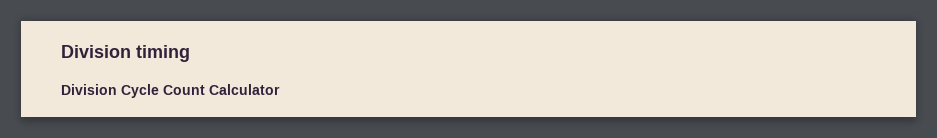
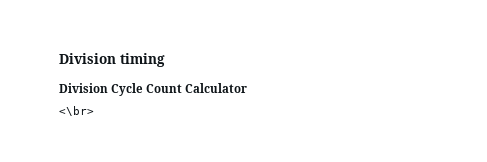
+ <\br>

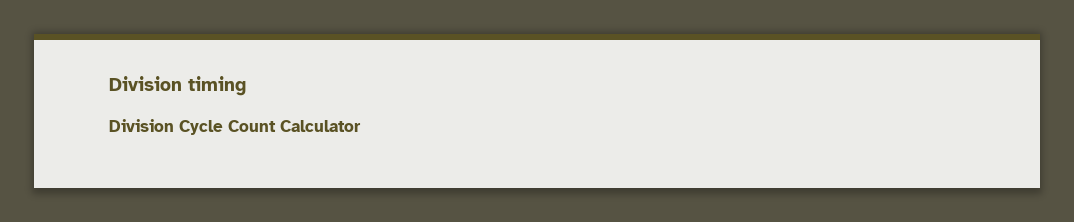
- <\br>

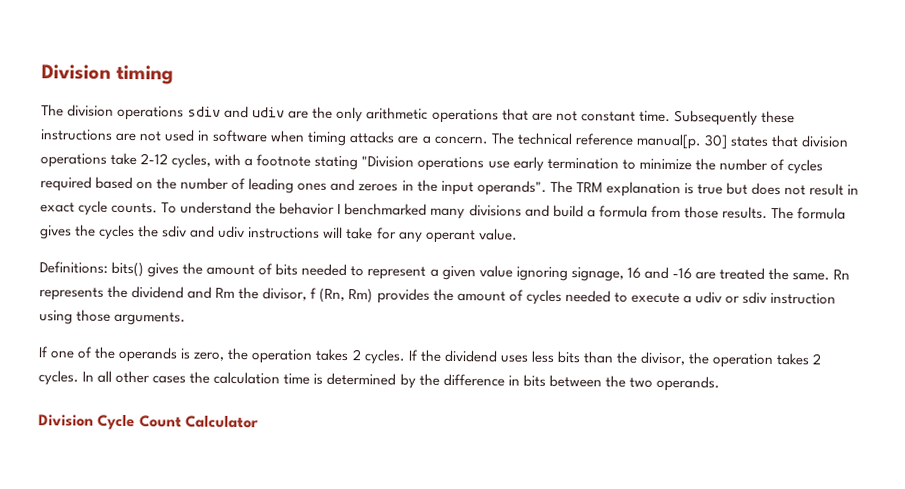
+ The division operations sdiv and udiv are the only arithmetic operations that are not constant time. Subsequently these instructions are not used in software when timing attacks are a concern. The technical reference manual[p. 30] states that division operations take 2-12 cycles, with a footnote stating "Division operations use early termination to minimize the number of cycles required based on the number of leading ones and zeroes in the input operands". The TRM explanation is true but does not result in exact cycle counts. To understand the behavior I benchmarked many divisions and build a formula from those results. The formula gives the cycles the sdiv and udiv instructions will take for any operant value.
+ Definitions: bits() gives the amount of bits needed to represent a given value ignoring signage, 16 and -16 are treated the same. Rn represents the dividend and Rm the divisor, f (Rn, Rm) provides the amount of cycles needed to execute a udiv or sdiv instruction using those arguments.
+ If one of the operands is zero, the operation takes 2 cycles. If the dividend uses less bits than the divisor, the operation takes 2 cycles. In all other cases the calculation time is determined by the difference in bits between the two operands.

